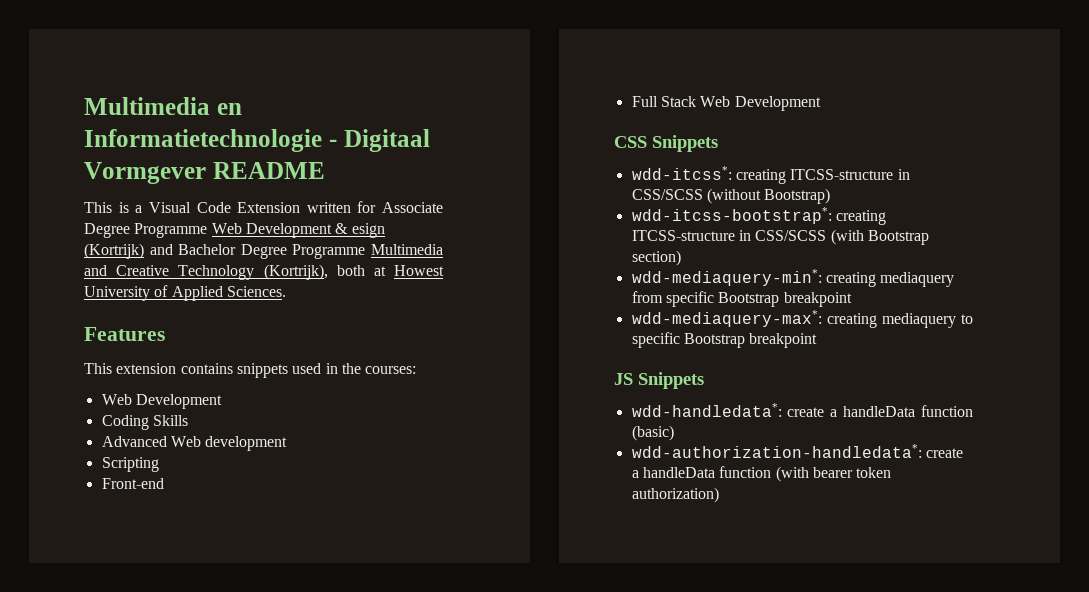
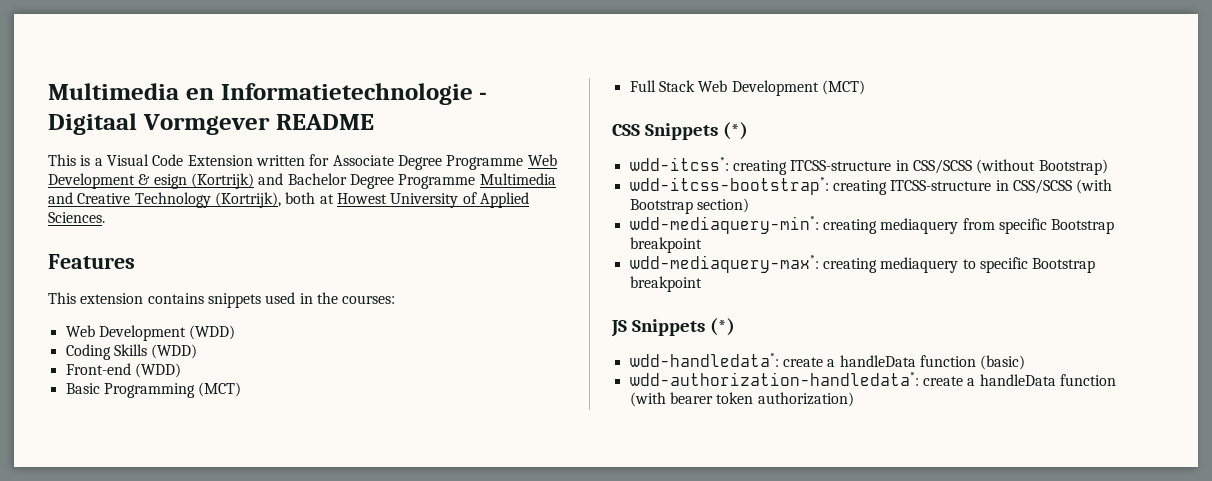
  This extension contains snippets used in the courses:
- Web Development
+ Web Development (WDD)
- Coding Skills
- Advanced Web development
- Scripting
- Front-end
+ Coding Skills (WDD)
+ Front-end (WDD)
+ Basic Programming (MCT)
- Full Stack Web Development
+ Full Stack Web Development (MCT)
- CSS Snippets
+ CSS Snippets (*)
- JS Snippets
+ JS Snippets (*)

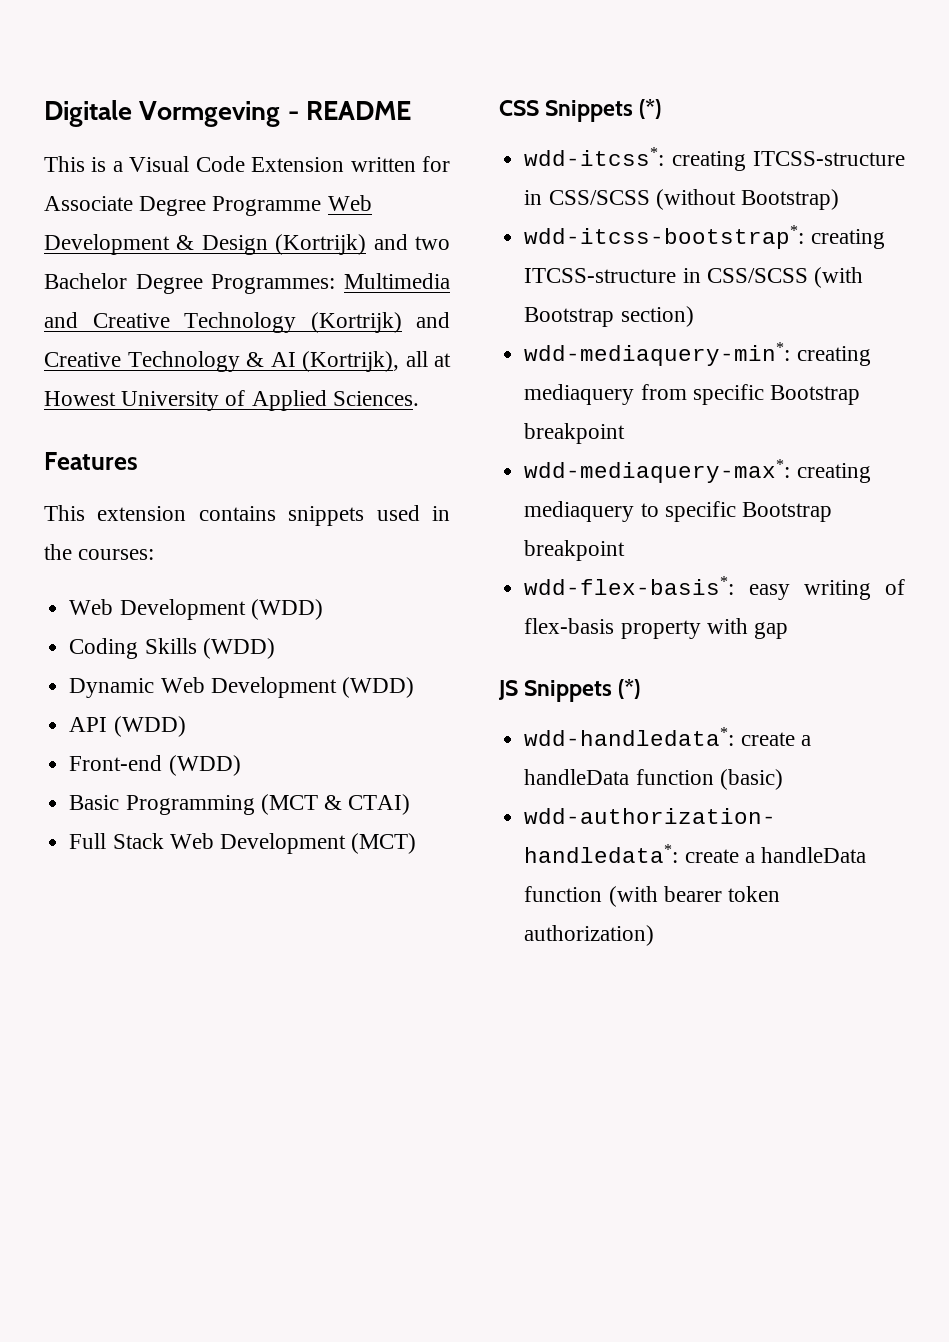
- Multimedia en Informatietechnologie - Digitaal Vormgever README
+ Digitale Vormgeving - README
- This is a Visual Code Extension written for Associate Degree Programme Web Development & esign (Kortrijk) and Bachelor Degree Programme Multimedia and Creative Technology (Kortrijk), both at Howest University of Applied Sciences.
+ This is a Visual Code Extension written for Associate Degree Programme Web Development & Design (Kortrijk) and two Bachelor Degree Programmes: Multimedia and Creative Technology (Kortrijk) and Creative Technology & AI (Kortrijk), all at Howest University of Applied Sciences.
+ Dynamic Web Development (WDD)
+ API (WDD)
- Basic Programming (MCT)
+ Basic Programming (MCT & CTAI)
+ wdd-flex-basis*: easy writing of flex-basis property with gap

